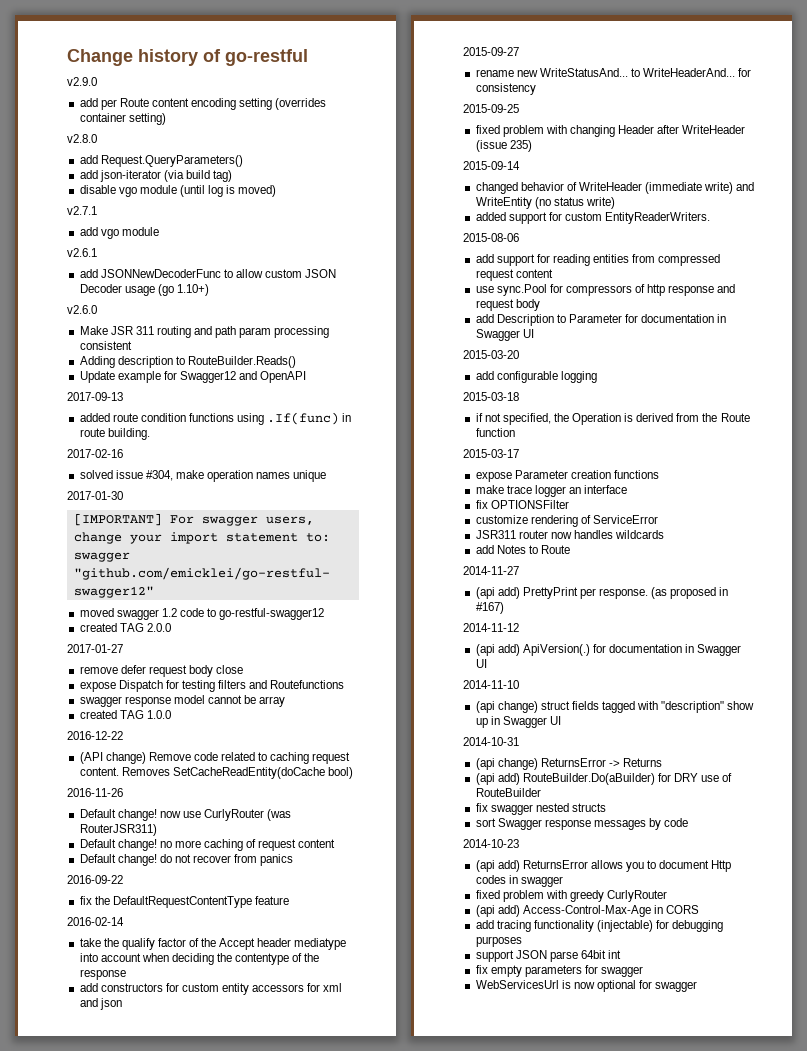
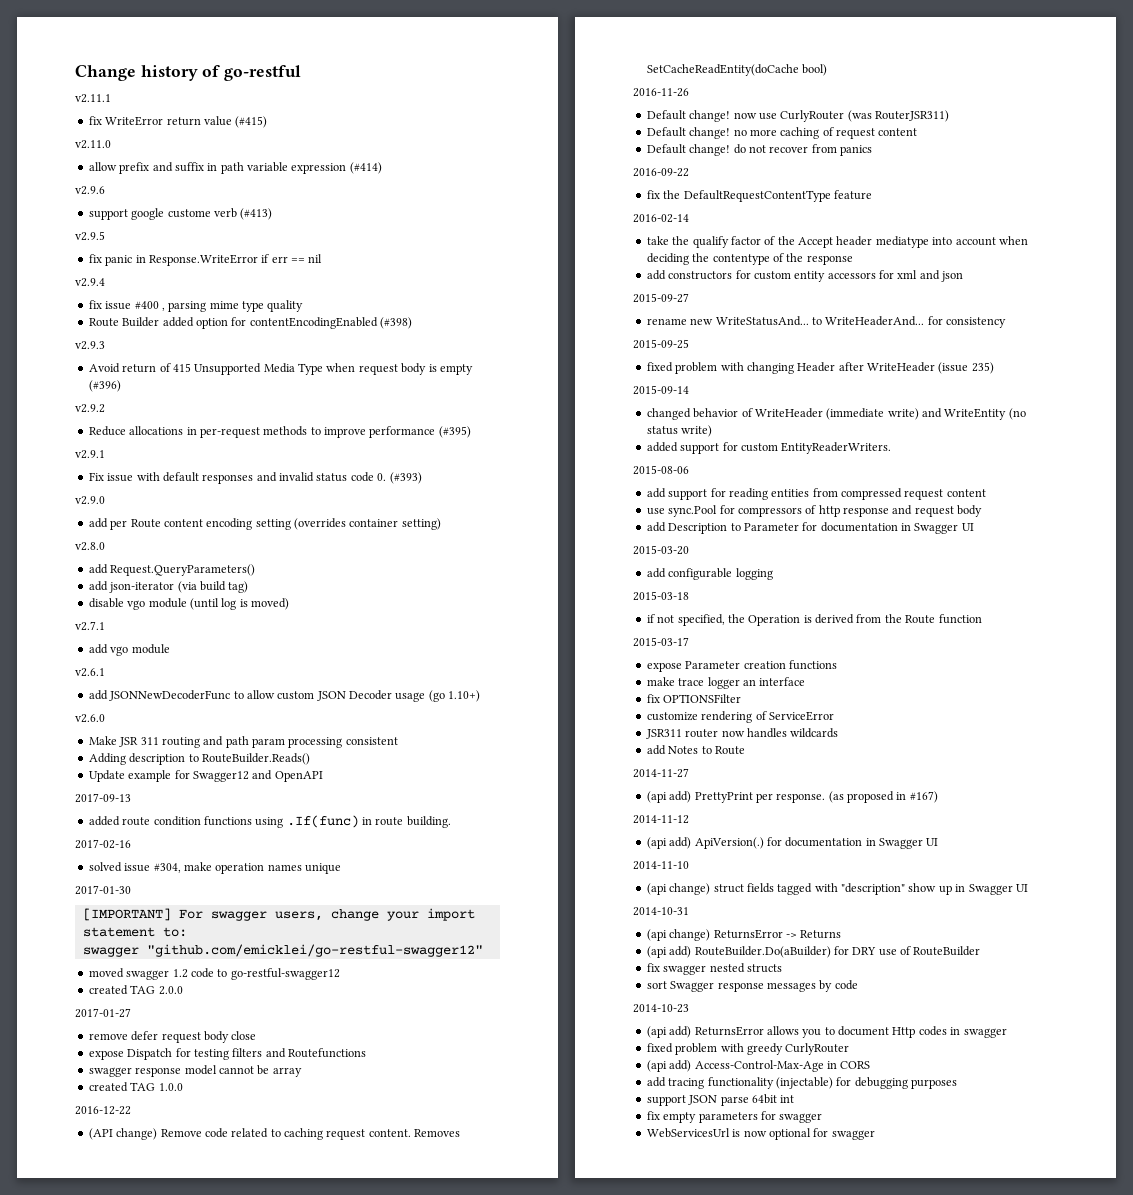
+ v2.11.1
+ fix WriteError return value (#415)
+ v2.11.0
+ allow prefix and suffix in path variable expression (#414)
+ v2.9.6
+ support google custome verb (#413)
+ v2.9.5
+ fix panic in Response.WriteError if err == nil
+ v2.9.4
+ fix issue #400 , parsing mime type quality
+ Route Builder added option for contentEncodingEnabled (#398)
+ v2.9.3
+ Avoid return of 415 Unsupported Media Type when request body is empty (#396)
+ v2.9.2
+ Reduce allocations in per-request methods to improve performance (#395)
+ v2.9.1
+ Fix issue with default responses and invalid status code 0. (#393)

